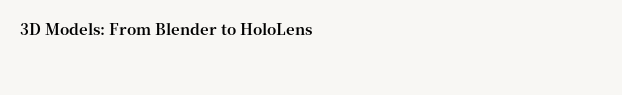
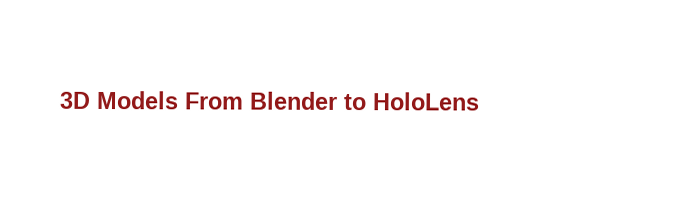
- 3D Models: From Blender to HoloLens
+ 3D Models From Blender to HoloLens

